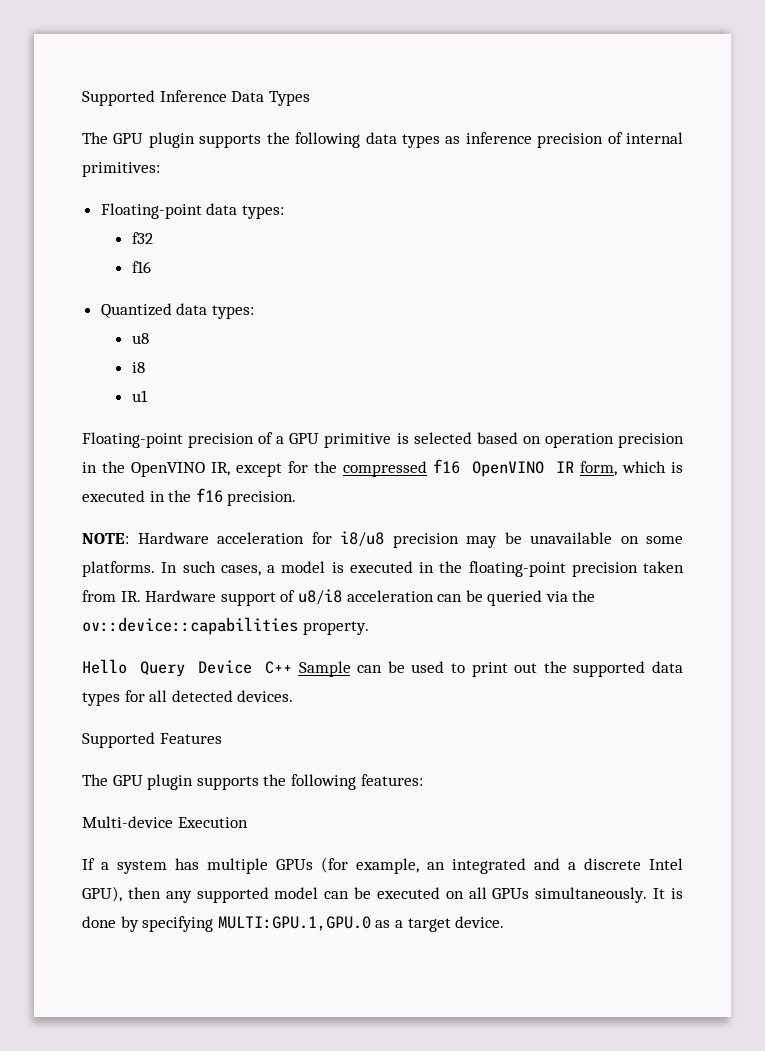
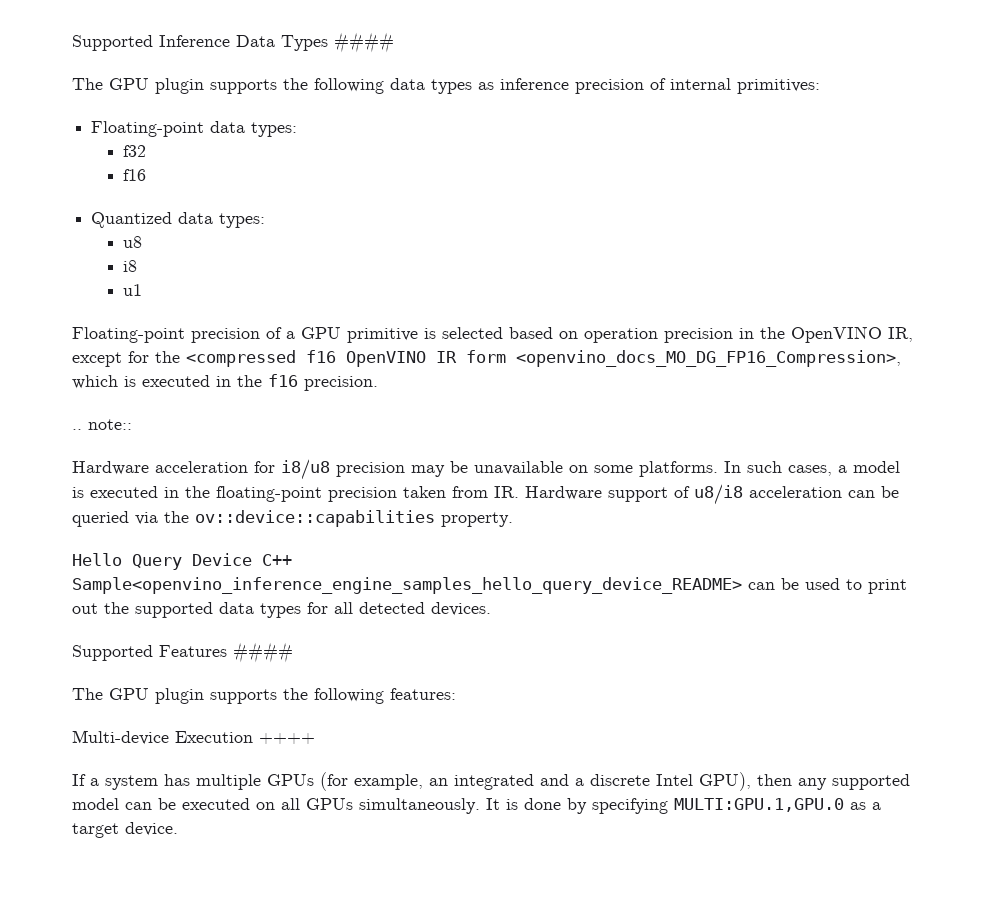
- Supported Inference Data Types
+ Supported Inference Data Types ####
- Floating-point precision of a GPU primitive is selected based on operation precision in the OpenVINO IR, except for the compressed f16 OpenVINO IR form, which is executed in the f16 precision.
+ Floating-point precision of a GPU primitive is selected based on operation precision in the OpenVINO IR, except for the <compressed f16 OpenVINO IR form <openvino_docs_MO_DG_FP16_Compression>, which is executed in the f16 precision.
- NOTE: Hardware acceleration for i8/u8 precision may be unavailable on some platforms.
+ .. note::
+ Hardware acceleration for i8/u8 precision may be unavailable on some platforms.
- Hello Query Device C++ Sample can be used to print out the supported data types for all detected devices.
+ Hello Query Device C++ Sample<openvino_inference_engine_samples_hello_query_device_README> can be used to print out the supported data types for all detected devices.
- Supported Features
+ Supported Features ####
- Multi-device Execution
+ Multi-device Execution ++++

